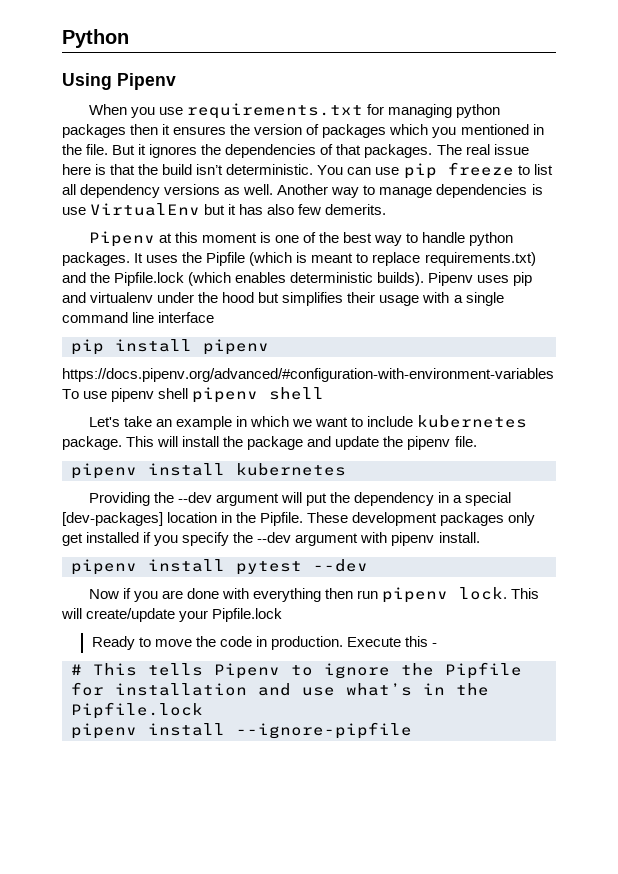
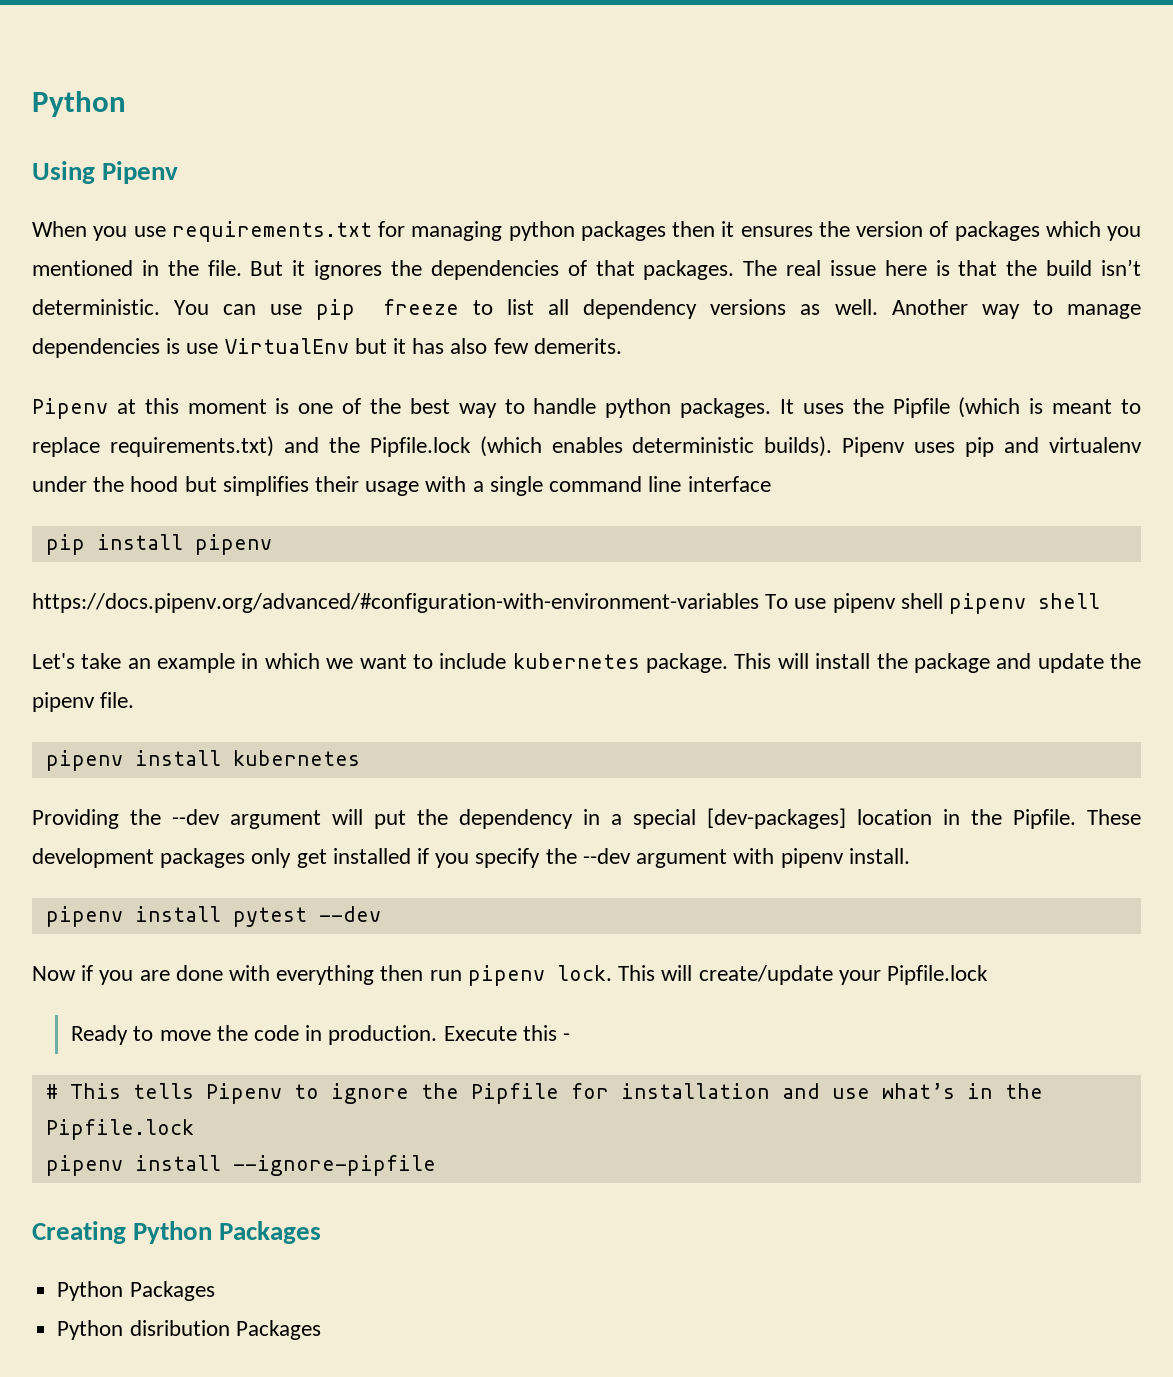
+ Creating Python Packages
+ Python Packages
+ Python disribution Packages

